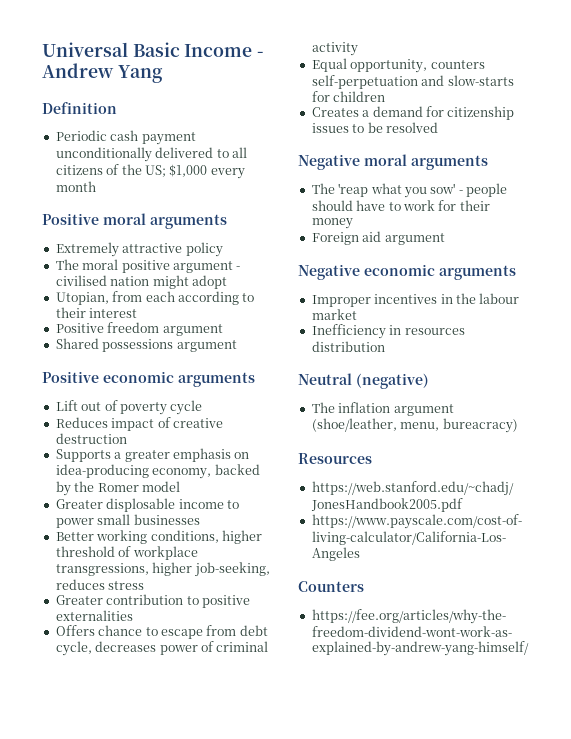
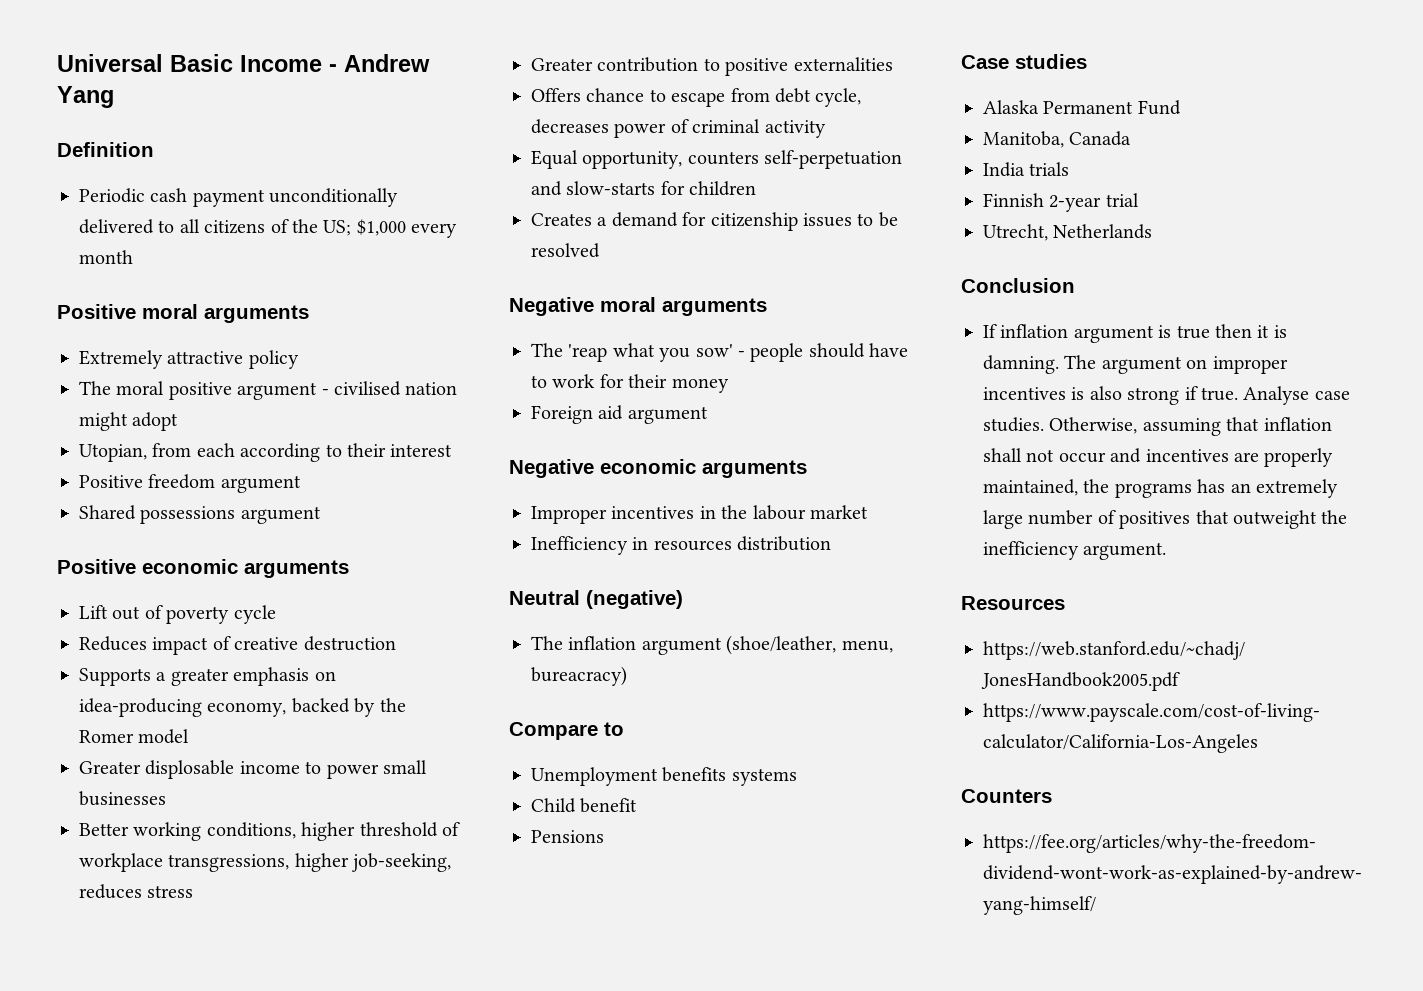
+ Compare to
+ Unemployment benefits systems
+ Child benefit
+ Pensions
+ Case studies
+ Alaska Permanent Fund
+ Manitoba, Canada
+ India trials
+ Finnish 2-year trial
+ Utrecht, Netherlands
+ Conclusion
+ If inflation argument is true then it is damning. The argument on improper incentives is also strong if true. Analyse case studies. Otherwise, assuming that inflation shall not occur and incentives are properly maintained, the programs has an extremely large number of positives that outweight the inefficiency argument.

